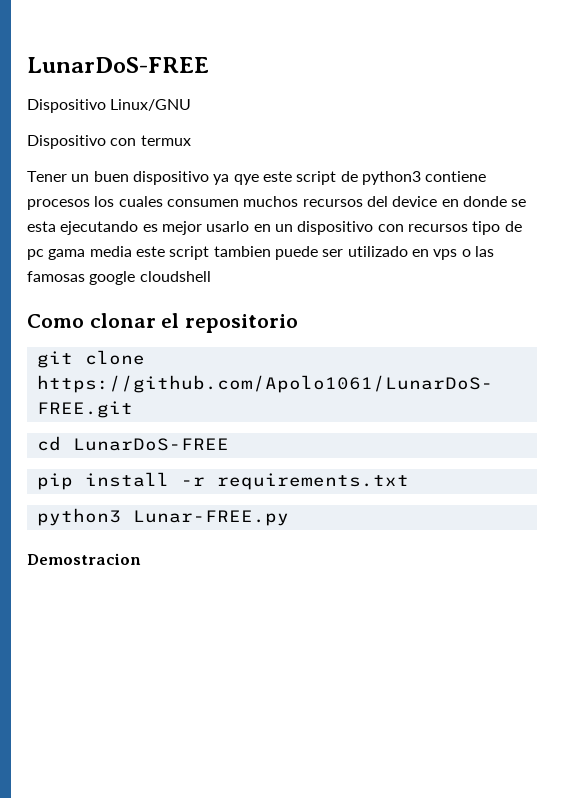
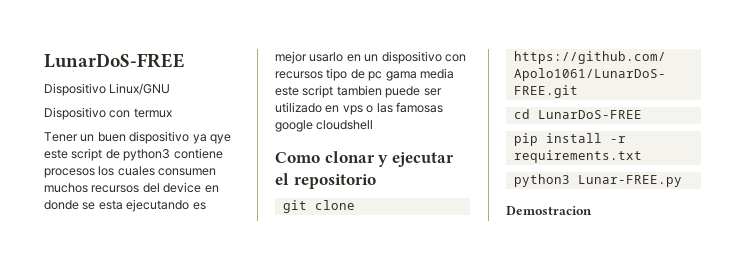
- Como clonar el repositorio
+ Como clonar y ejecutar el repositorio

